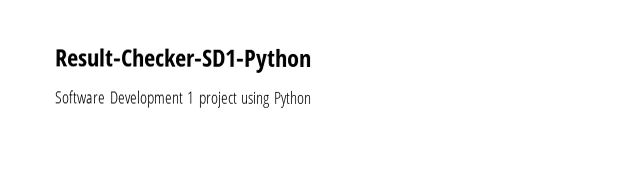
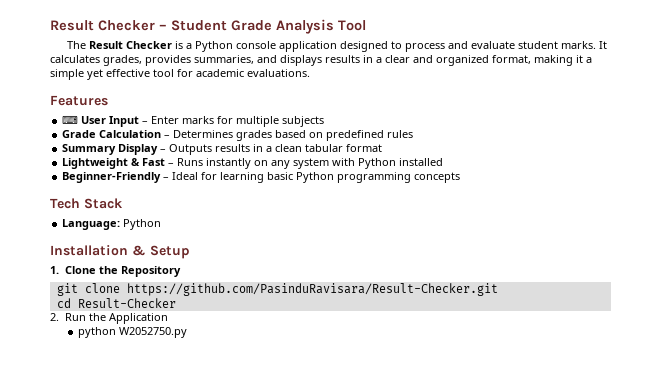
- Result-Checker-SD1-Python
- Software Development 1 project using Python
+ Result Checker – Student Grade Analysis Tool
+ The Result Checker is a Python console application designed to process and evaluate student marks. It calculates grades, provides summaries, and displays results in a clear and organized format, making it a simple yet effective tool for academic evaluations.
+ Features
+ ⌨ User Input – Enter marks for multiple subjects
+ Grade Calculation – Determines grades based on predefined rules
+ Summary Display – Outputs results in a clean tabular format
+ Lightweight & Fast – Runs instantly on any system with Python installed
+ Beginner-Friendly – Ideal for learning basic Python programming concepts
+ Tech Stack
+ Language: Python
+ Installation & Setup
+ 1. Clone the Repository
+ git clone https://github.com/PasinduRavisara/Result-Checker.git
+ cd Result-Checker
+ 2. Run the Application
+ python W2052750.py

